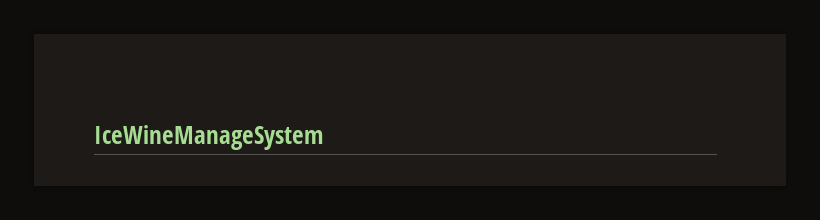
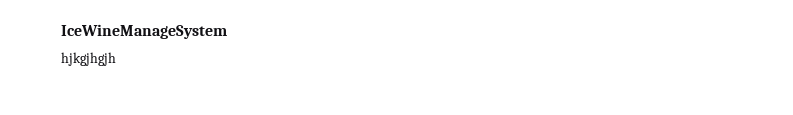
+ hjkgjhgjh

